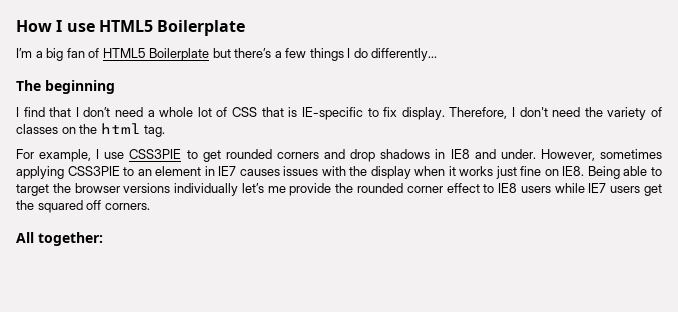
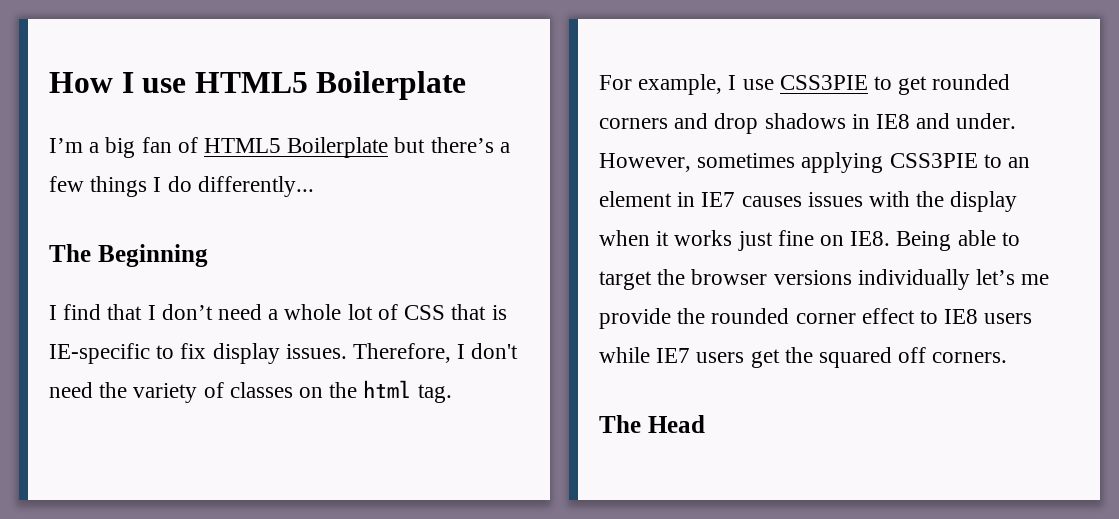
- The beginning
+ The Beginning
- I find that I don’t need a whole lot of CSS that is IE-specific to fix display.
+ I find that I don’t need a whole lot of CSS that is IE-specific to fix display issues.
- All together:
+ The Head

